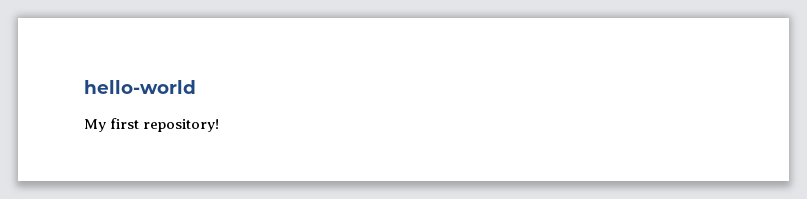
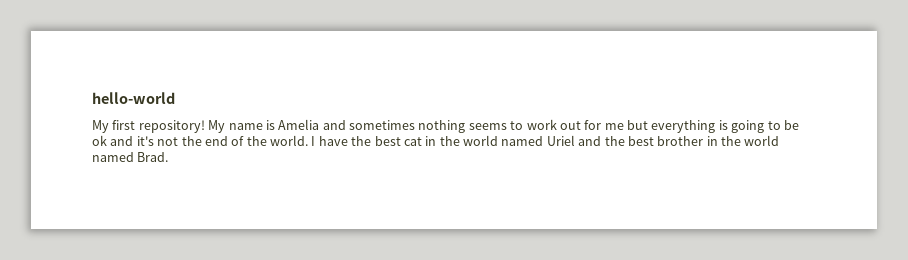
+ My name is Amelia and sometimes nothing seems to work out for me but everything is going to be ok and it's not the end of the world. I have the best cat in the world named Uriel and the best brother in the world named Brad.

